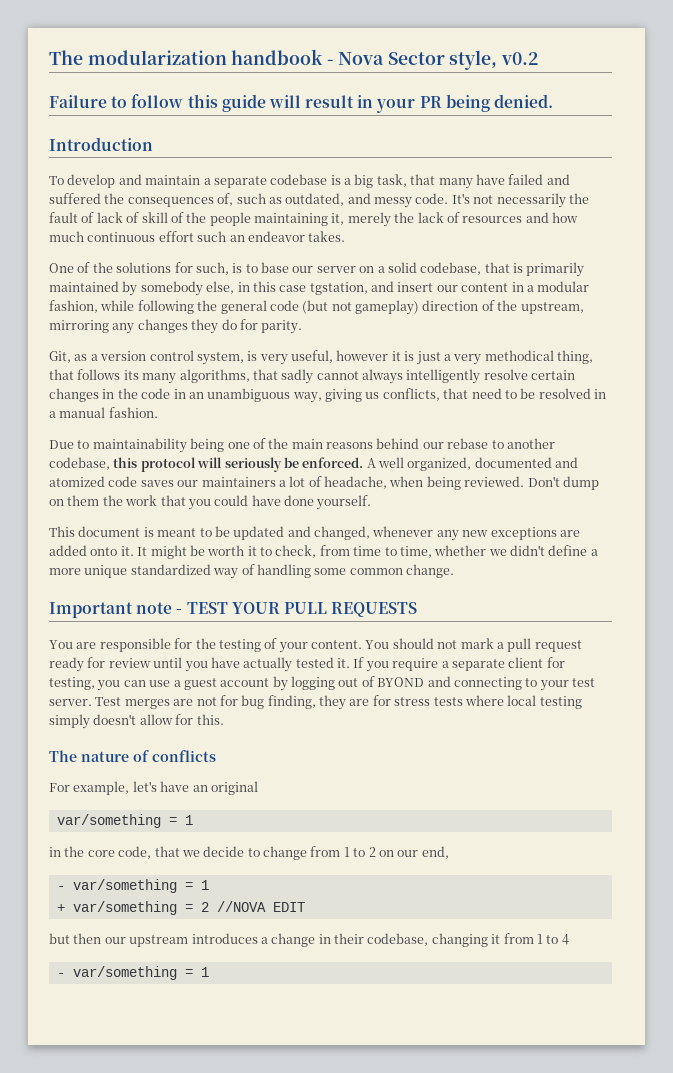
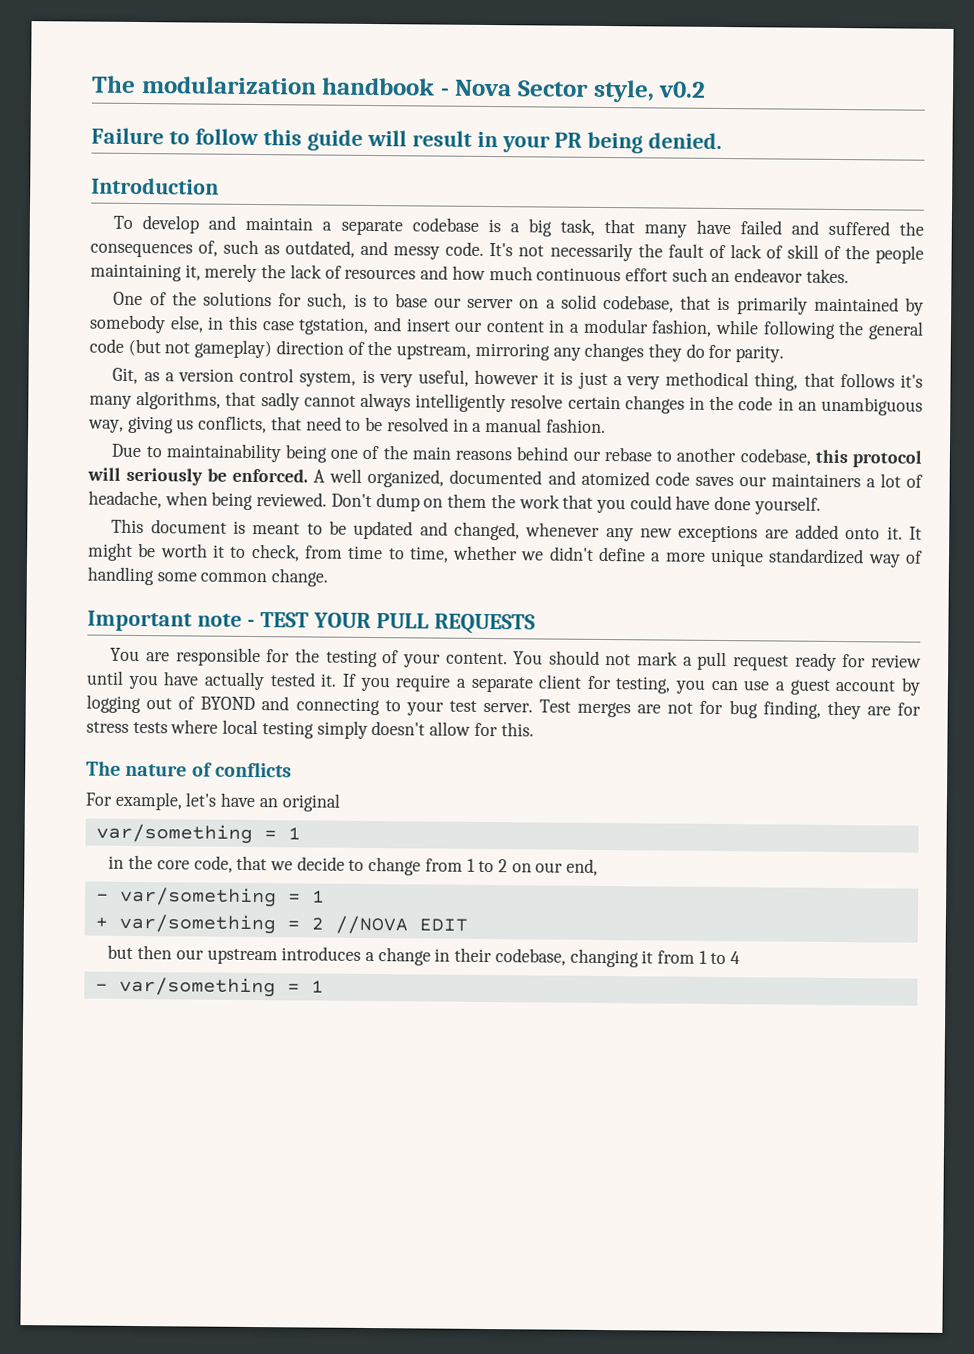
- Git, as a version control system, is very useful, however it is just a very methodical thing, that follows its many algorithms, that sadly cannot always intelligently resolve certain changes in the code in an unambiguous way, giving us conflicts, that need to be resolved in a manual fashion.
+ Git, as a version control system, is very useful, however it is just a very methodical thing, that follows it's many algorithms, that sadly cannot always intelligently resolve certain changes in the code in an unambiguous way, giving us conflicts, that need to be resolved in a manual fashion.

